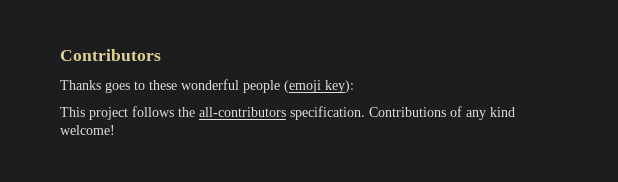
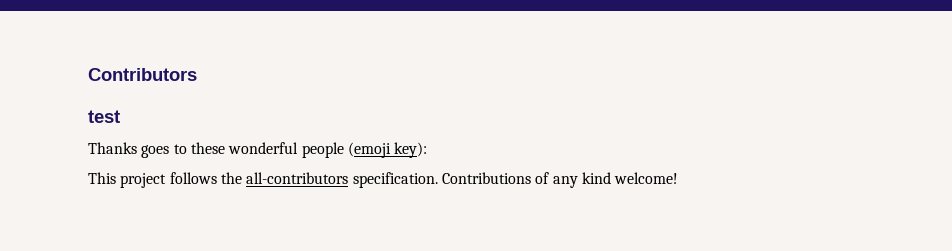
+ test

